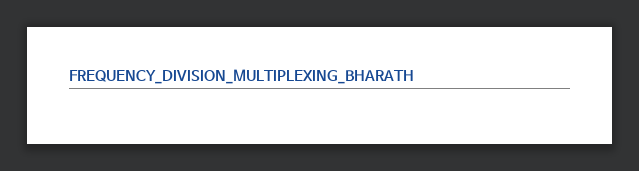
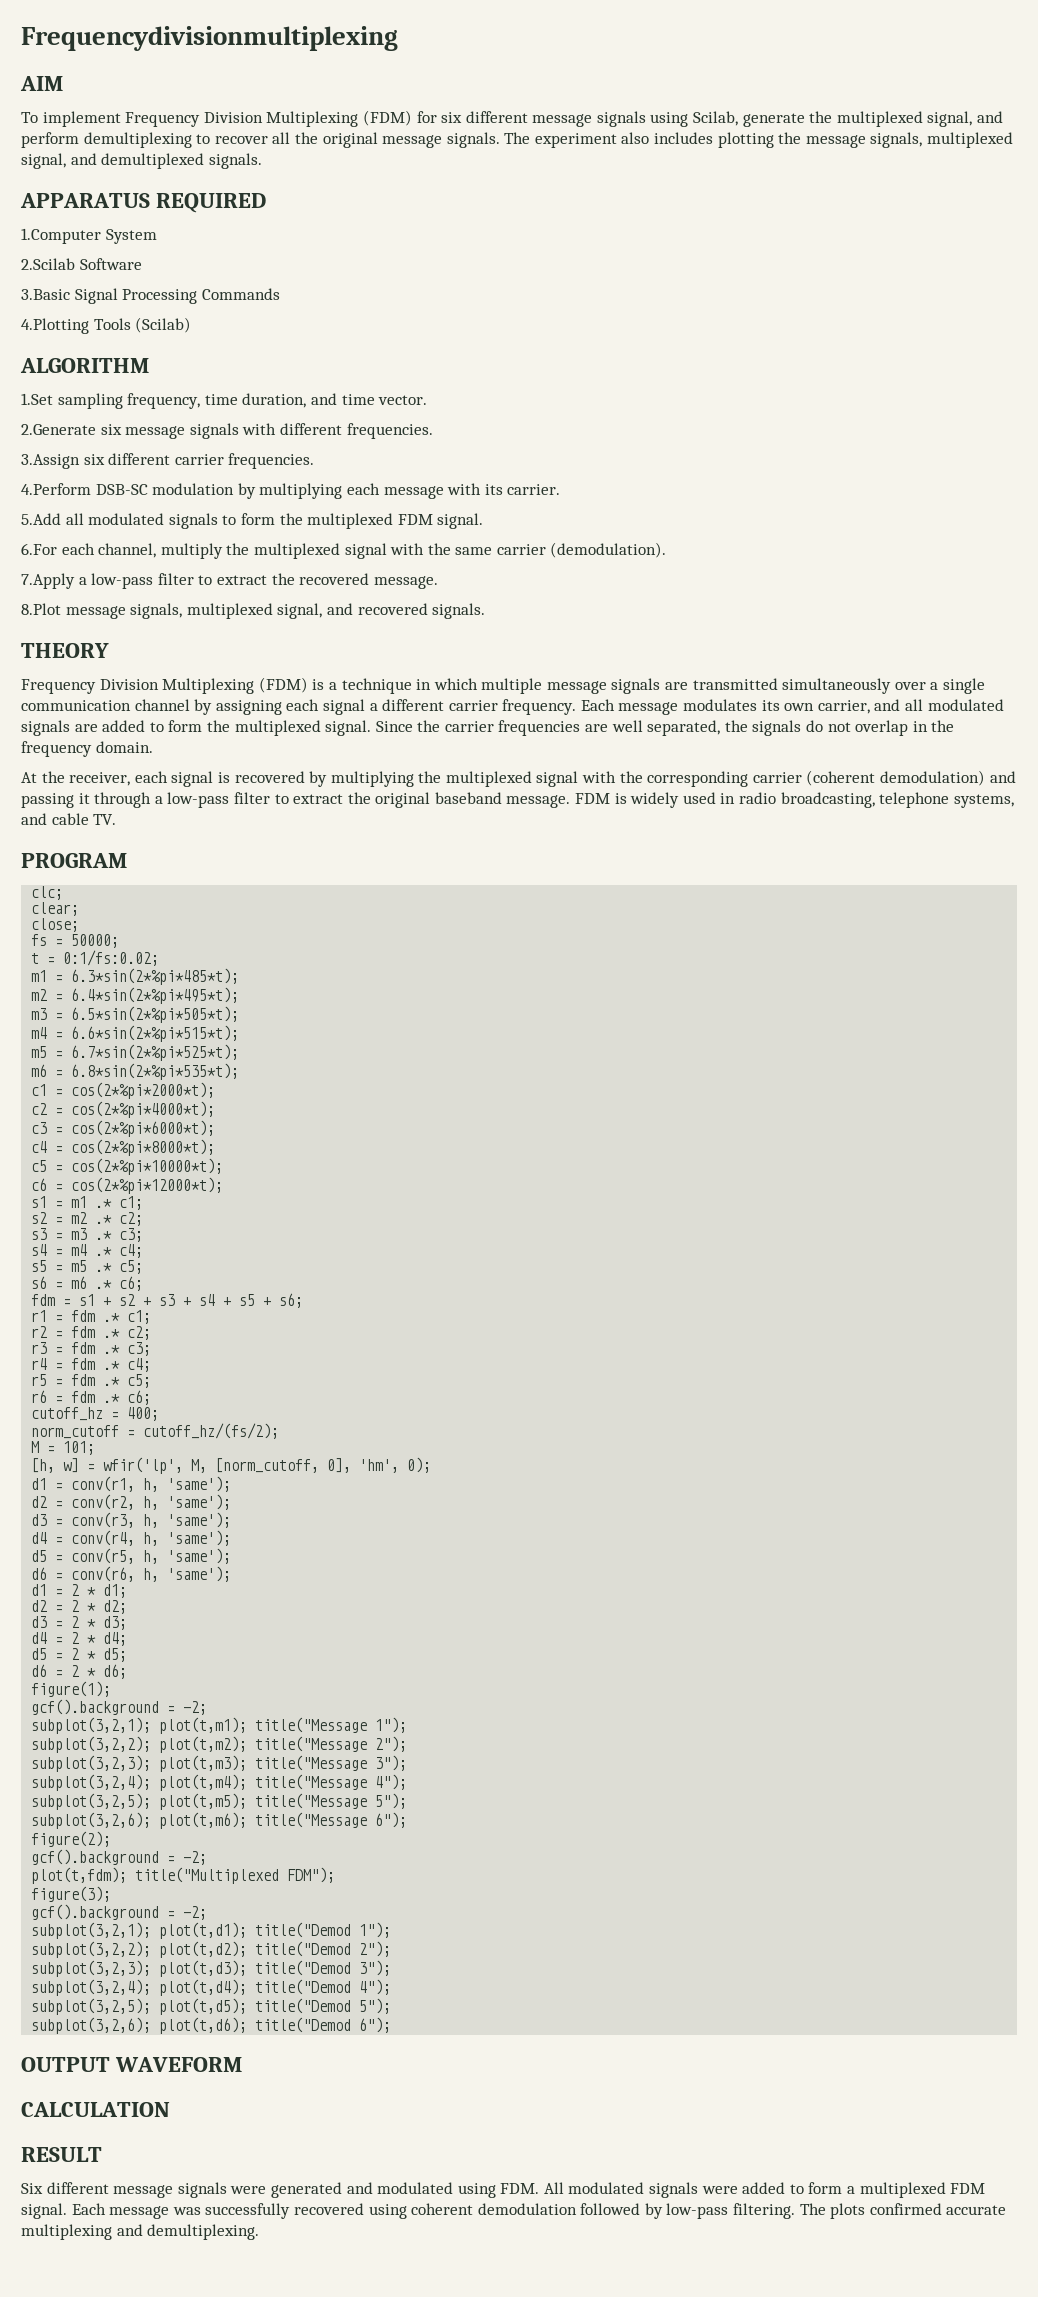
- FREQUENCY_DIVISION_MULTIPLEXING_BHARATH
+ Frequencydivisionmultiplexing
+ AIM
+ To implement Frequency Division Multiplexing (FDM) for six different message signals using Scilab, generate the multiplexed signal, and perform demultiplexing to recover all the original message signals. The experiment also includes plotting the message signals, multiplexed signal, and demultiplexed signals.
+ APPARATUS REQUIRED
+ 1.Computer System
+ 2.Scilab Software
+ 3.Basic Signal Processing Commands
+ 4.Plotting Tools (Scilab)
+ ALGORITHM
+ 1.Set sampling frequency, time duration, and time vector.
+ 2.Generate six message signals with different frequencies.
+ 3.Assign six different carrier frequencies.
+ 4.Perform DSB-SC modulation by multiplying each message with its carrier.
+ 5.Add all modulated signals to form the multiplexed FDM signal.
+ 6.For each channel, multiply the multiplexed signal with the same carrier (demodulation).
+ 7.Apply a low-pass filter to extract the recovered message.
+ 8.Plot message signals, multiplexed signal, and recovered signals.
+ THEORY
+ Frequency Division Multiplexing (FDM) is a technique in which multiple message signals are transmitted simultaneously over a single communication channel by assigning each signal a different carrier frequency. Each message modulates its own carrier, and all modulated signals are added to form the multiplexed signal. Since the carrier frequencies are well separated, the signals do not overlap in the frequency domain.
+ At the receiver, each signal is recovered by multiplying the multiplexed signal with the corresponding carrier (coherent demodulation) and passing it through a low-pass filter to extract the original baseband message. FDM is widely used in radio broadcasting, telephone systems, and cable TV.
+ PROGRAM
+ clc;
+ clear;
+ close;
+ fs = 50000;
+ t = 0:1/fs:0.02;
+ m1 = 6.3*sin(2*%pi*485*t);
+ m2 = 6.4*sin(2*%pi*495*t);
+ m3 = 6.5*sin(2*%pi*505*t);
+ m4 = 6.6*sin(2*%pi*515*t);
+ m5 = 6.7*sin(2*%pi*525*t);
+ m6 = 6.8*sin(2*%pi*535*t);
+ c1 = cos(2*%pi*2000*t);
+ c2 = cos(2*%pi*4000*t);
+ c3 = cos(2*%pi*6000*t);
+ c4 = cos(2*%pi*8000*t);
+ c5 = cos(2*%pi*10000*t);
+ c6 = cos(2*%pi*12000*t);
+ s1 = m1 .* c1;
+ s2 = m2 .* c2;
+ s3 = m3 .* c3;
+ s4 = m4 .* c4;
+ s5 = m5 .* c5;
+ s6 = m6 .* c6;
+ fdm = s1 + s2 + s3 + s4 + s5 + s6;
+ r1 = fdm .* c1;
+ r2 = fdm .* c2;
+ r3 = fdm .* c3;
+ r4 = fdm .* c4;
+ r5 = fdm .* c5;
+ r6 = fdm .* c6;
+ cutoff_hz = 400;
+ norm_cutoff = cutoff_hz/(fs/2);
+ M = 101;
+ [h, w] = wfir('lp', M, [norm_cutoff, 0], 'hm', 0);
+ d1 = conv(r1, h, 'same');
+ d2 = conv(r2, h, 'same');
+ d3 = conv(r3, h, 'same');
+ d4 = conv(r4, h, 'same');
+ d5 = conv(r5, h, 'same');
+ d6 = conv(r6, h, 'same');
+ d1 = 2 * d1;
+ d2 = 2 * d2;
+ d3 = 2 * d3;
+ d4 = 2 * d4;
+ d5 = 2 * d5;
+ d6 = 2 * d6;
+ figure(1);
+ gcf().background = -2;
+ subplot(3,2,1); plot(t,m1); title("Message 1");
+ subplot(3,2,2); plot(t,m2); title("Message 2");
+ subplot(3,2,3); plot(t,m3); title("Message 3");
+ subplot(3,2,4); plot(t,m4); title("Message 4");
+ subplot(3,2,5); plot(t,m5); title("Message 5");
+ subplot(3,2,6); plot(t,m6); title("Message 6");
+ figure(2);
+ gcf().background = -2;
+ plot(t,fdm); title("Multiplexed FDM");
+ figure(3);
+ gcf().background = -2;
+ subplot(3,2,1); plot(t,d1); title("Demod 1");
+ subplot(3,2,2); plot(t,d2); title("Demod 2");
+ subplot(3,2,3); plot(t,d3); title("Demod 3");
+ subplot(3,2,4); plot(t,d4); title("Demod 4");
+ subplot(3,2,5); plot(t,d5); title("Demod 5");
+ subplot(3,2,6); plot(t,d6); title("Demod 6");
+ OUTPUT WAVEFORM
+ CALCULATION
+ RESULT
+ Six different message signals were generated and modulated using FDM. All modulated signals were added to form a multiplexed FDM signal. Each message was successfully recovered using coherent demodulation followed by low-pass filtering. The plots confirmed accurate multiplexing and demultiplexing.

